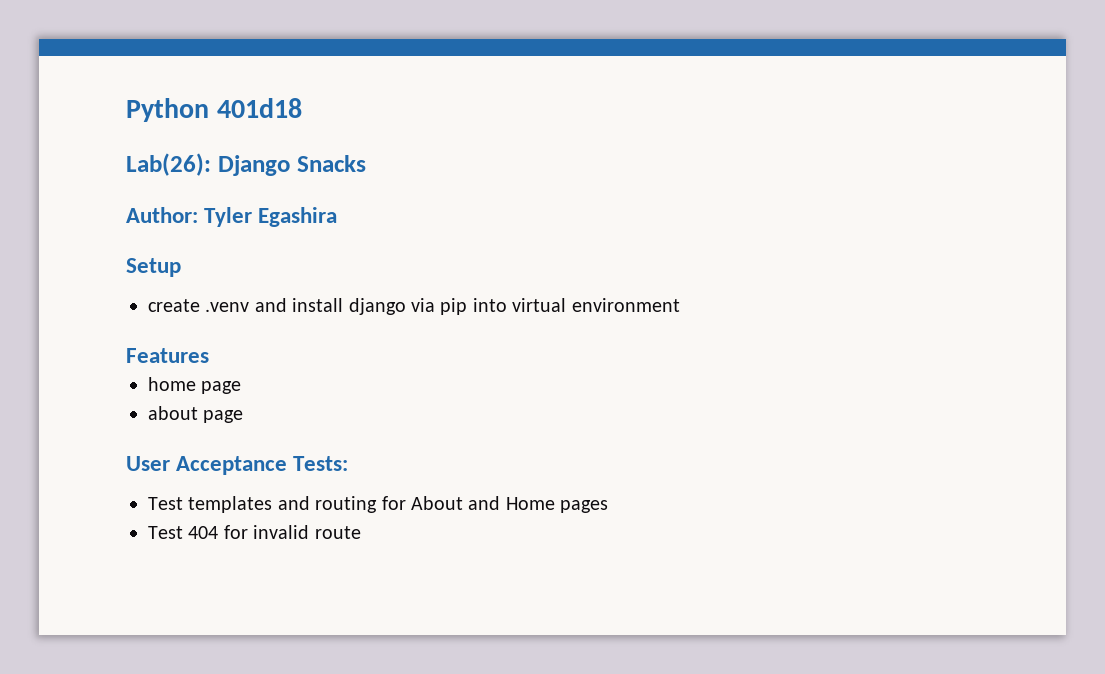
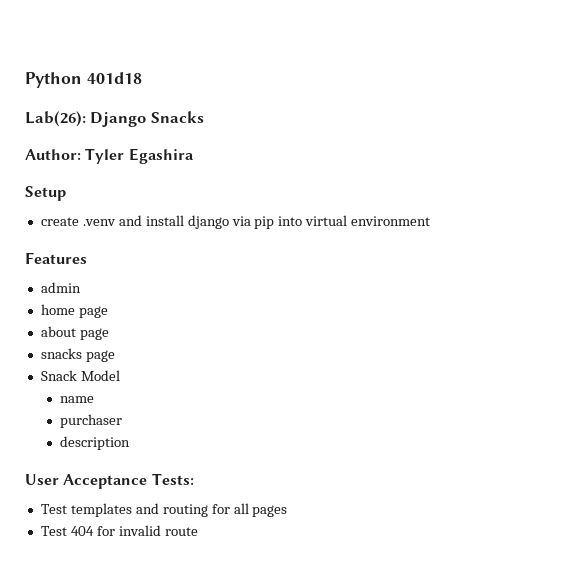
+ admin
+ snacks page
+ Snack Model
+ name
+ purchaser
+ description
- Test templates and routing for About and Home pages
+ Test templates and routing for all pages

